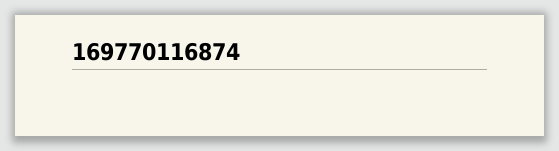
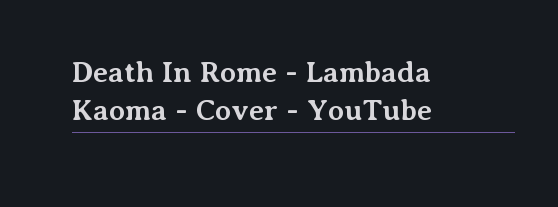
- 169770116874
+ Death In Rome - Lambada Kaoma - Cover - YouTube

